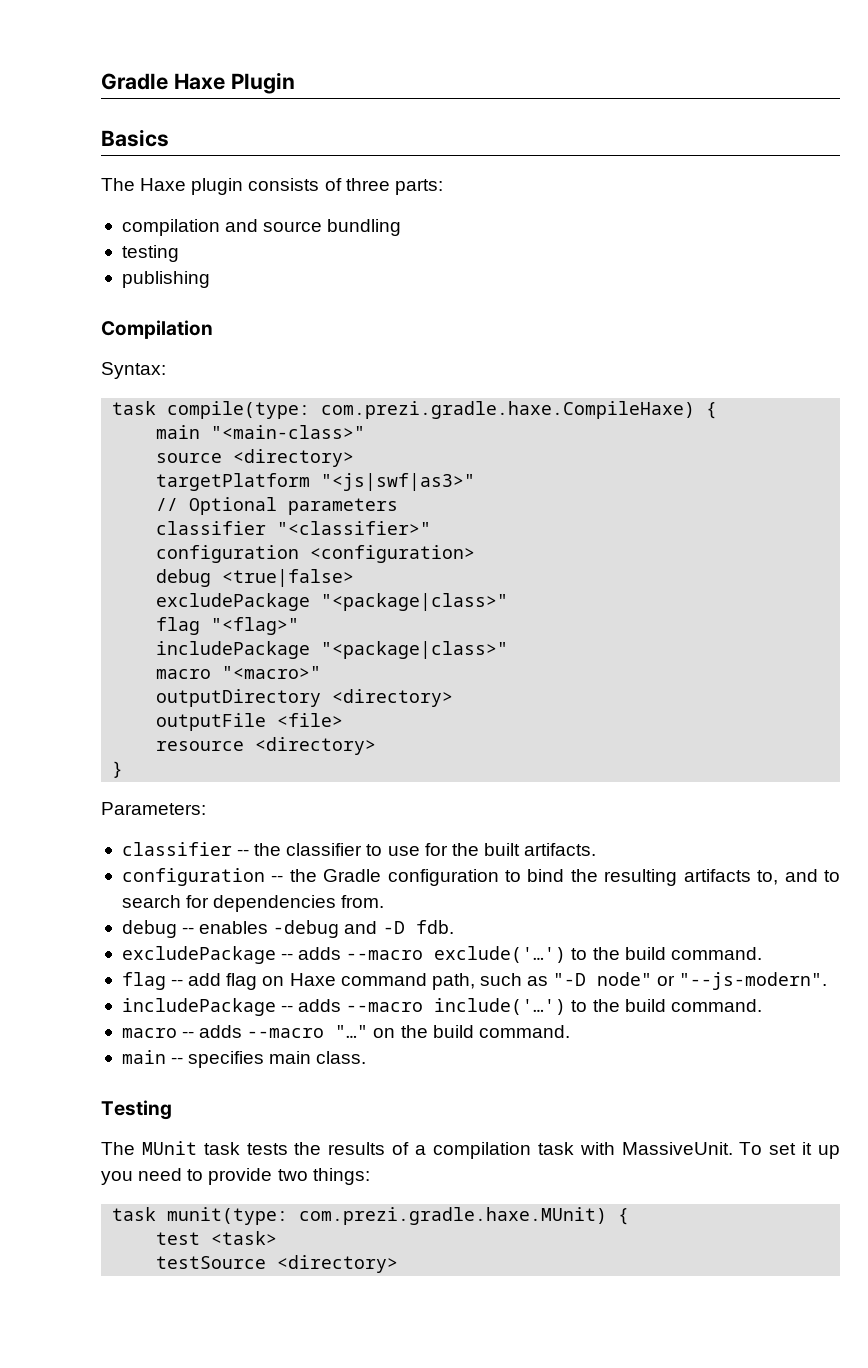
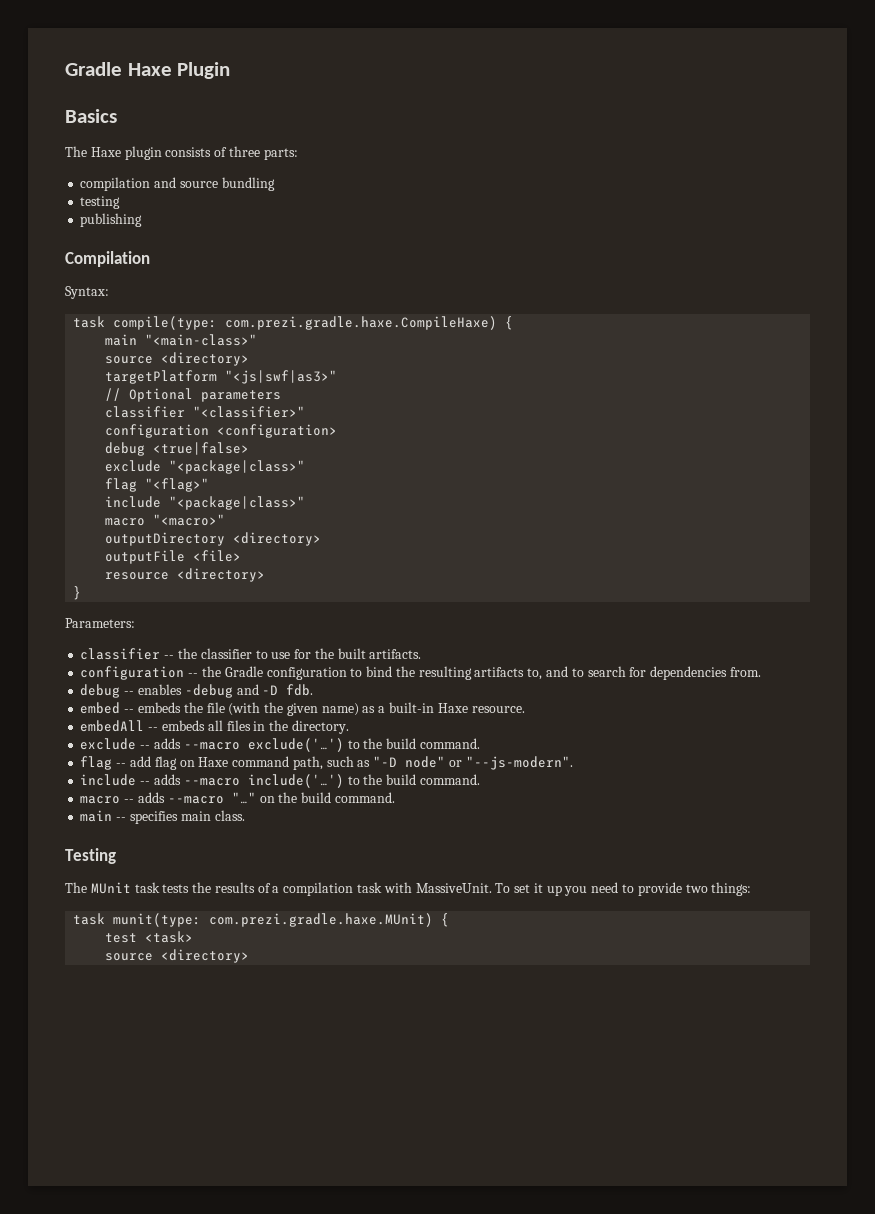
- excludePackage "<package|class>"
+ exclude "<package|class>"
- includePackage "<package|class>"
+ include "<package|class>"
- excludePackage -- adds --macro exclude('…') to the build command.
+ embed -- embeds the file (with the given name) as a built-in Haxe resource.
+ embedAll -- embeds all files in the directory.
+ exclude -- adds --macro exclude('…') to the build command.
- includePackage -- adds --macro include('…') to the build command.
+ include -- adds --macro include('…') to the build command.
  test <task>
- testSource <directory>
+ source <directory>

